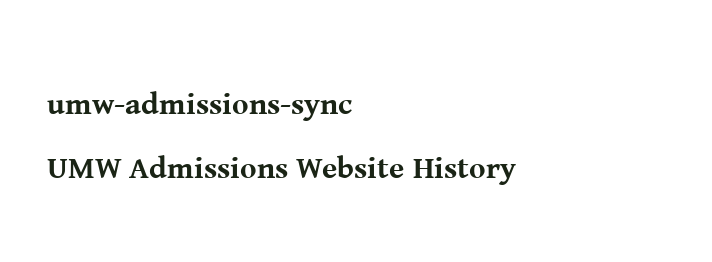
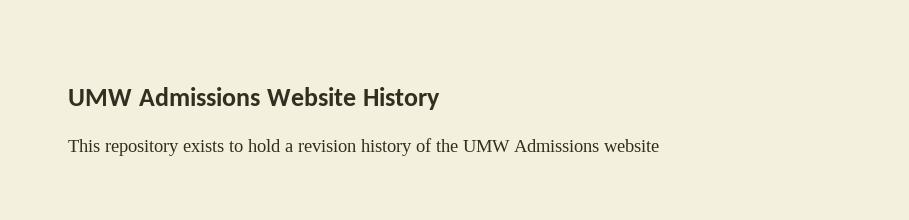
- umw-admissions-sync
+ This repository exists to hold a revision history of the UMW Admissions website

